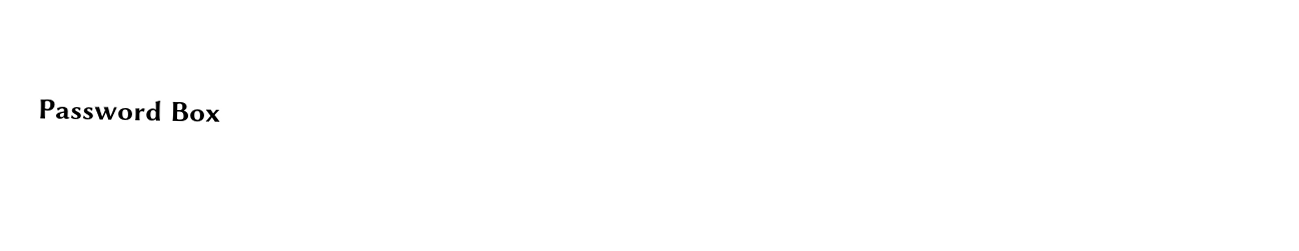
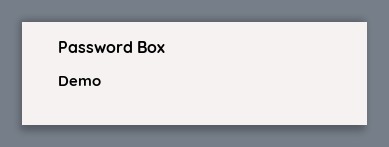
+ Demo

